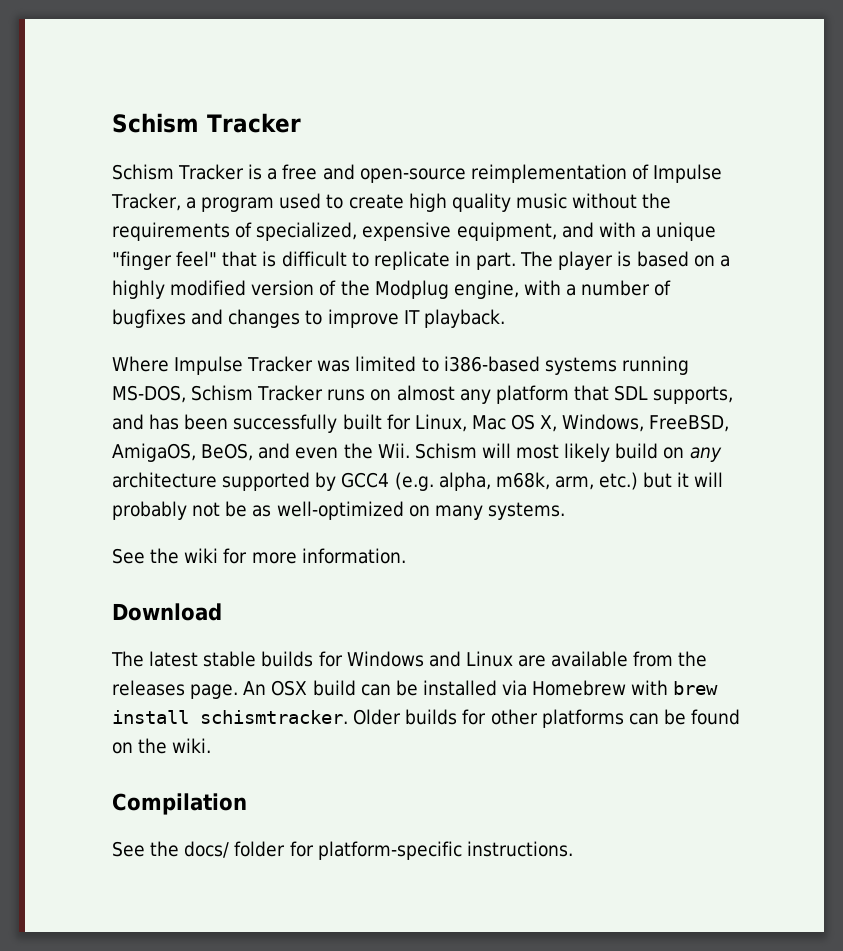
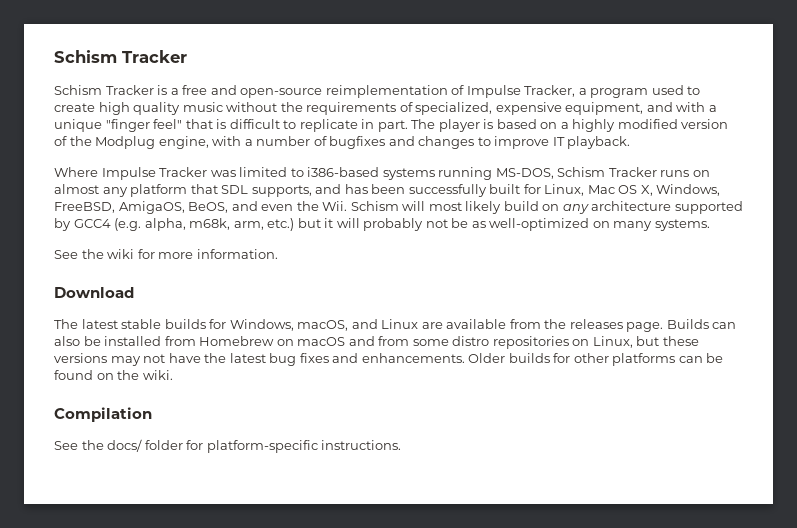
- The latest stable builds for Windows and Linux are available from the releases page.
+ The latest stable builds for Windows, macOS, and Linux are available from the releases page.
- An OSX build can be installed via Homebrew with brew install schismtracker.
+ Builds can also be installed from Homebrew on macOS and from some distro repositories on Linux, but these versions may not have the latest bug fixes and enhancements.

